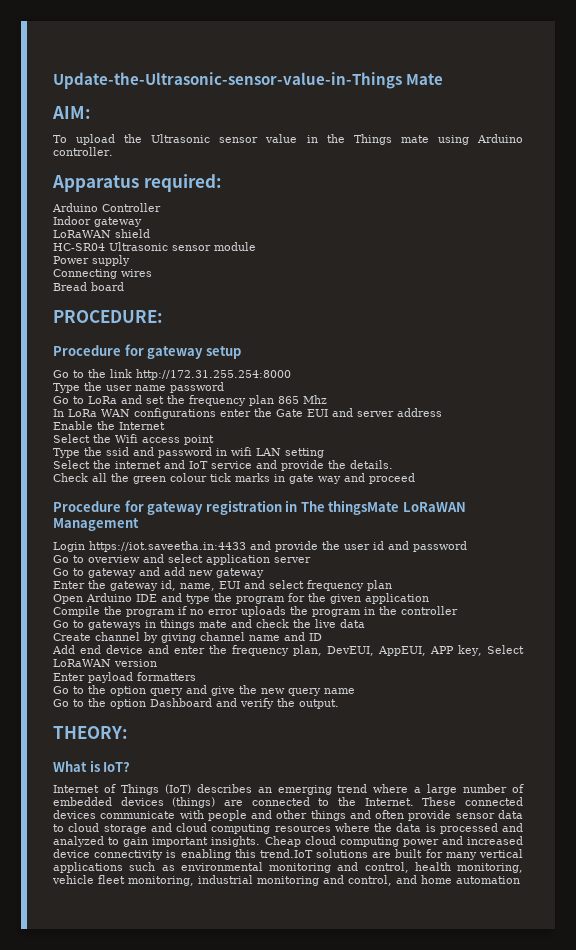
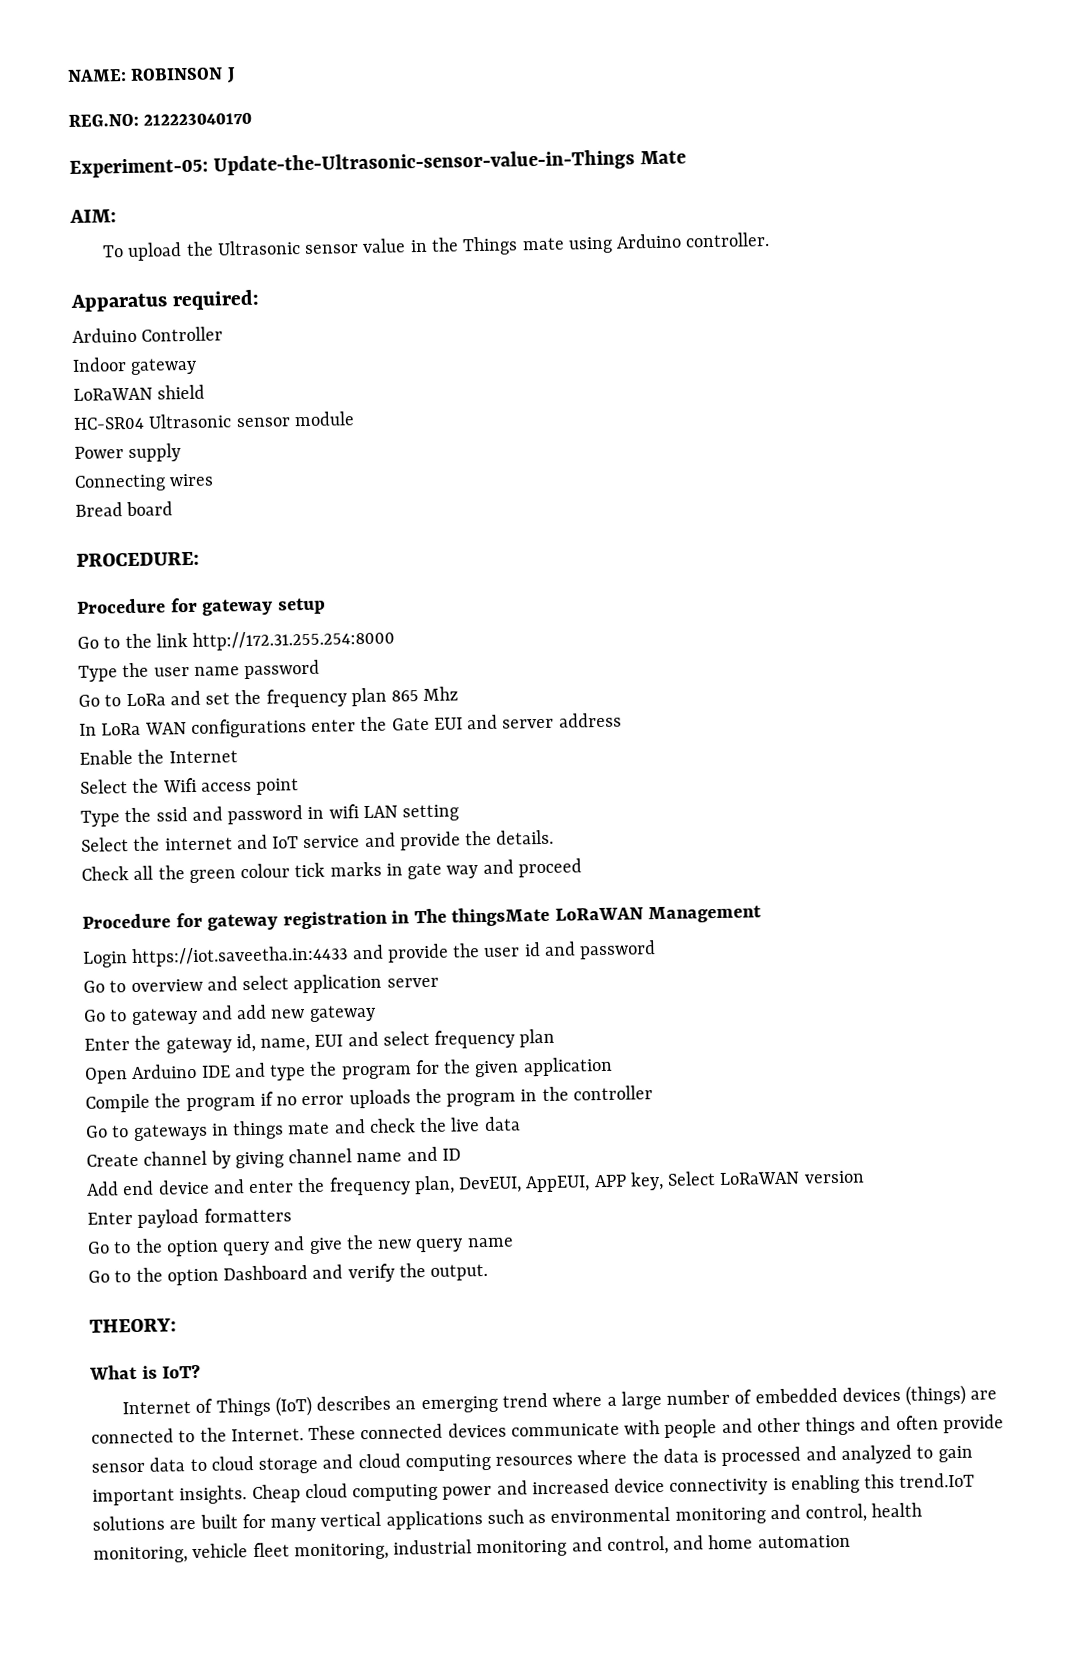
- Update-the-Ultrasonic-sensor-value-in-Things Mate
+ NAME: ROBINSON J
+ REG.NO: 212223040170
+ Experiment-05: Update-the-Ultrasonic-sensor-value-in-Things Mate

